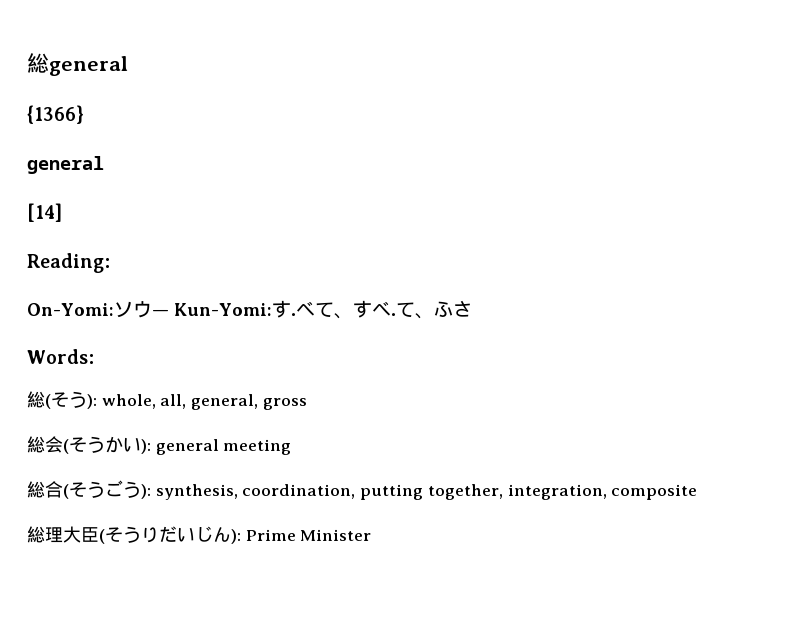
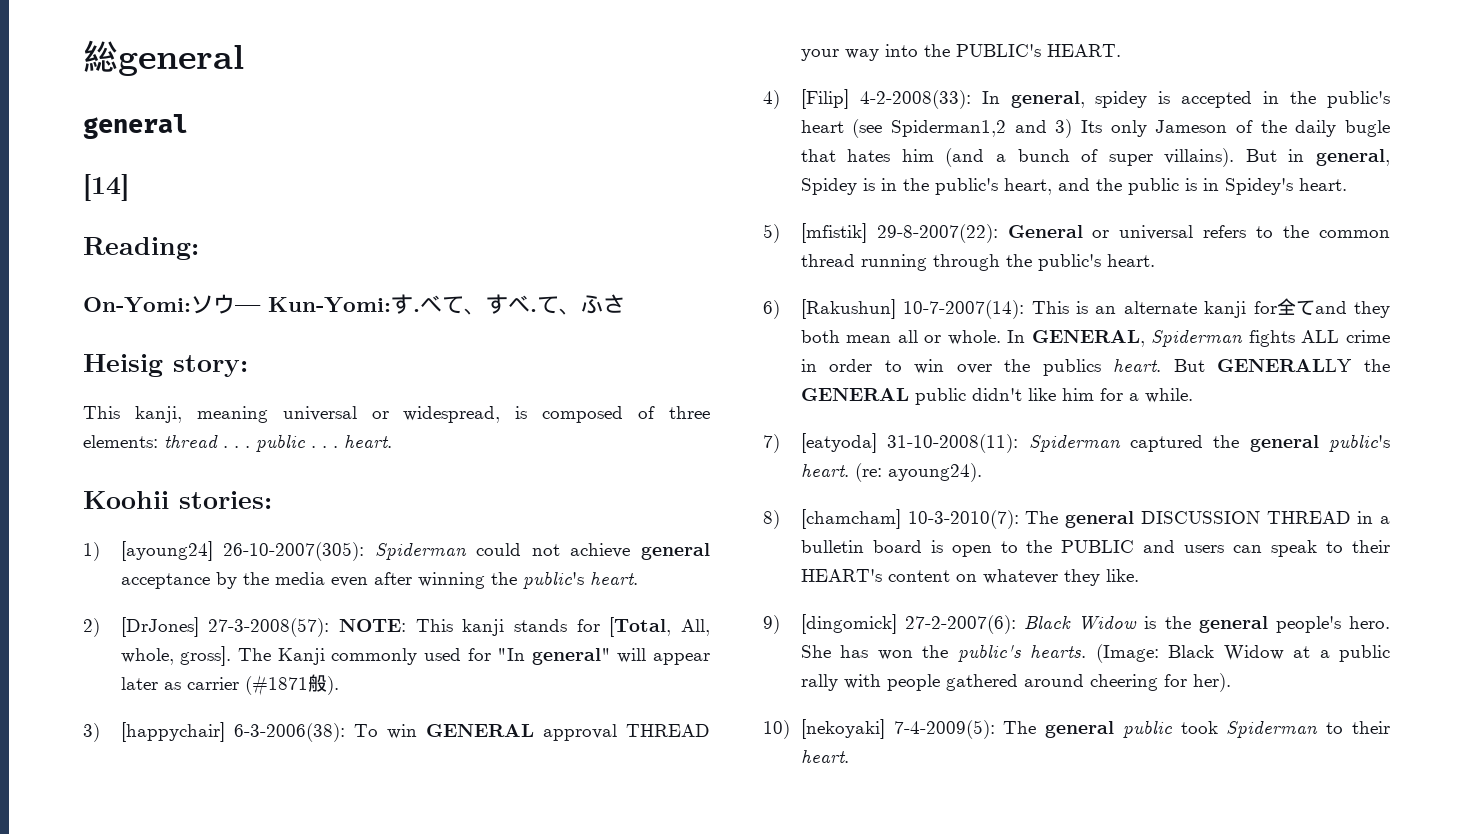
- {1366}
- Words:
- 総(そう): whole, all, general, gross
- 総会(そうかい): general meeting
- 総合(そうごう): synthesis, coordination, putting together, integration, composite
- 総理大臣(そうりだいじん): Prime Minister
+ Heisig story:
+ This kanji, meaning universal or widespread, is composed of three elements: thread . . . public . . . heart.
+ Koohii stories:
+ 1) [ayoung24] 26-10-2007(305): Spiderman could not achieve general acceptance by the media even after winning the public's heart.
+ 2) [DrJones] 27-3-2008(57): NOTE: This kanji stands for [Total, All, whole, gross]. The Kanji commonly used for "In general" will appear later as carrier (#1871般).
+ 3) [happychair] 6-3-2006(38): To win GENERAL approval THREAD your way into the PUBLIC's HEART.
+ 4) [Filip] 4-2-2008(33): In general, spidey is accepted in the public's heart (see Spiderman1,2 and 3) Its only Jameson of the daily bugle that hates him (and a bunch of super villains). But in general, Spidey is in the public's heart, and the public is in Spidey's heart.
+ 5) [mfistik] 29-8-2007(22): General or universal refers to the common thread running through the public's heart.
+ 6) [Rakushun] 10-7-2007(14): This is an alternate kanji for全てand they both mean all or whole. In GENERAL, Spiderman fights ALL crime in order to win over the publics heart. But GENERALLY the GENERAL public didn't like him for a while.
+ 7) [eatyoda] 31-10-2008(11): Spiderman captured the general public's heart. (re: ayoung24).
+ 8) [chamcham] 10-3-2010(7): The general DISCUSSION THREAD in a bulletin board is open to the PUBLIC and users can speak to their HEART's content on whatever they like.
+ 9) [dingomick] 27-2-2007(6): Black Widow is the general people's hero. She has won the public's hearts. (Image: Black Widow at a public rally with people gathered around cheering for her).
+ 10) [nekoyaki] 7-4-2009(5): The general public took Spiderman to their heart.

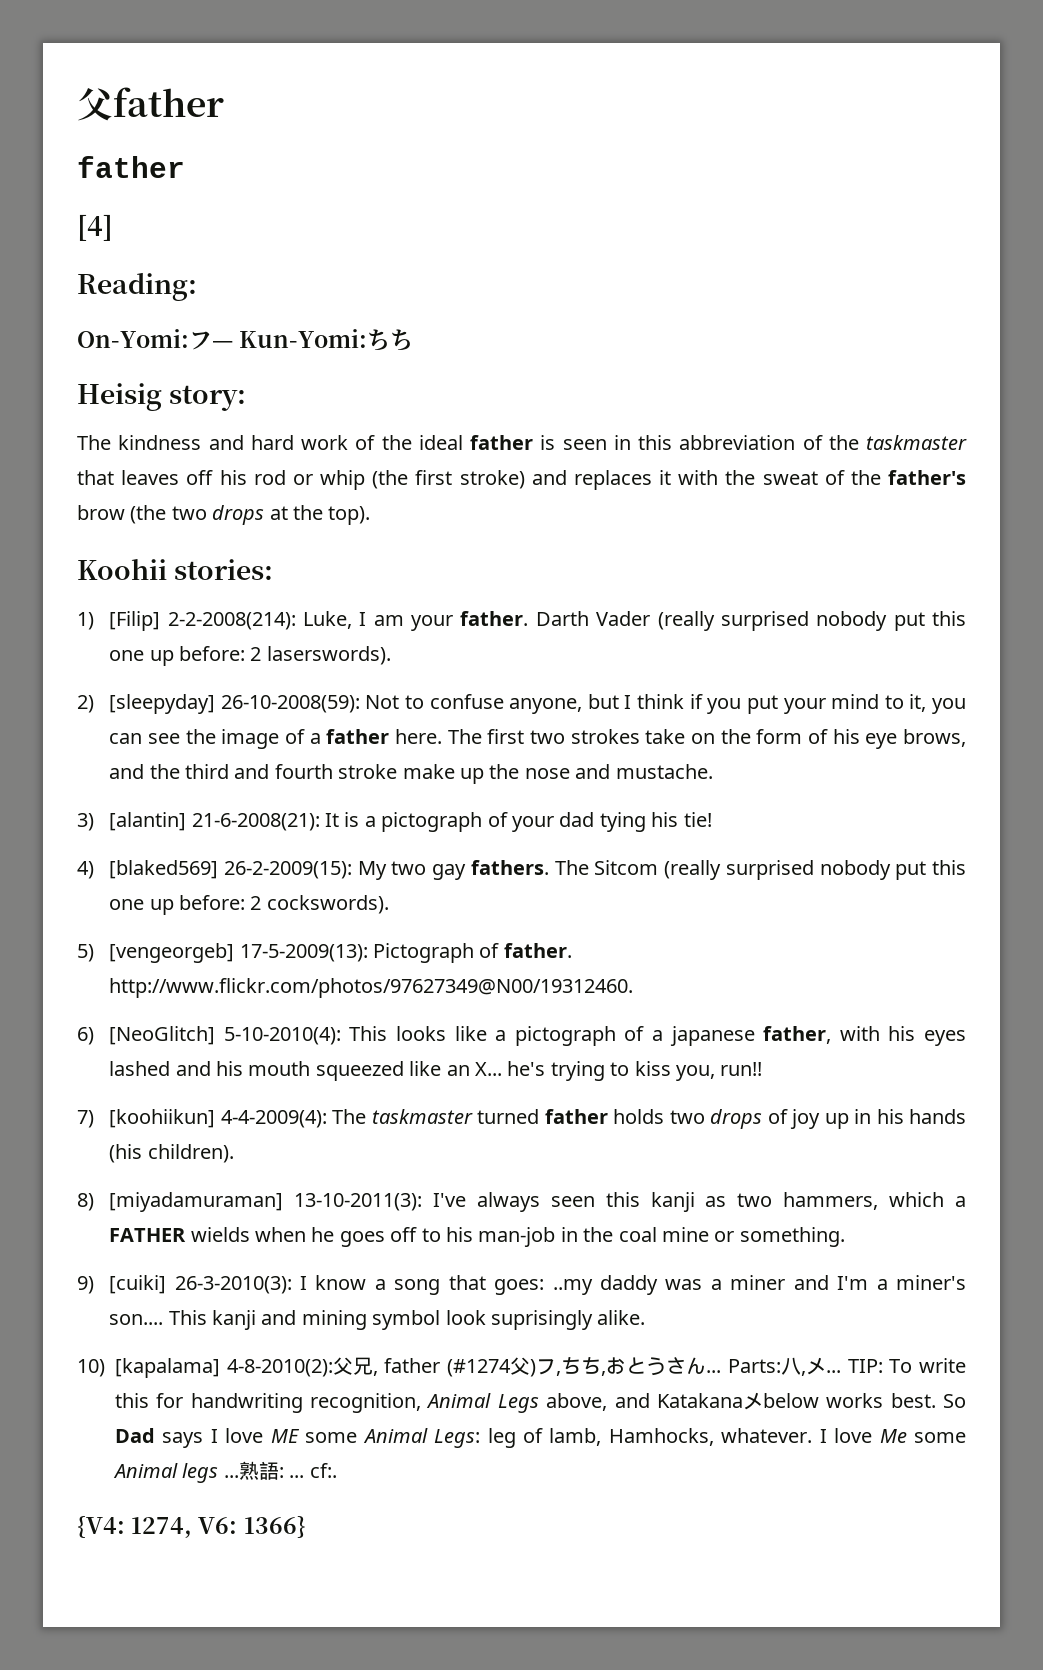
- 総general
- general
- [14]
+ 父father
+ father
+ [4]
- On-Yomi:ソウ— Kun-Yomi:す.べて、すべ.て、ふさ
+ On-Yomi:フ— Kun-Yomi:ちち
  Heisig story:
- This kanji, meaning universal or widespread, is composed of three elements: thread . . . public . . . heart.
+ The kindness and hard work of the ideal father is seen in this abbreviation of the taskmaster that leaves off his rod or whip (the first stroke) and replaces it with the sweat of the father's brow (the two drops at the top).
  Koohii stories:
- 1) [ayoung24] 26-10-2007(305): Spiderman could not achieve general acceptance by the media even after winning the public's heart.
- 2) [DrJones] 27-3-2008(57): NOTE: This kanji stands for [Total, All, whole, gross]. The Kanji commonly used for "In general" will appear later as carrier (#1871般).
- 3) [happychair] 6-3-2006(38): To win GENERAL approval THREAD your way into the PUBLIC's HEART.
- 4) [Filip] 4-2-2008(33): In general, spidey is accepted in the public's heart (see Spiderman1,2 and 3) Its only Jameson of the daily bugle that hates him (and a bunch of super villains). But in general, Spidey is in the public's heart, and the public is in Spidey's heart.
- 5) [mfistik] 29-8-2007(22): General or universal refers to the common thread running through the public's heart.
- 6) [Rakushun] 10-7-2007(14): This is an alternate kanji for全てand they both mean all or whole. In GENERAL, Spiderman fights ALL crime in order to win over the publics heart. But GENERALLY the GENERAL public didn't like him for a while.
- 7) [eatyoda] 31-10-2008(11): Spiderman captured the general public's heart. (re: ayoung24).
- 8) [chamcham] 10-3-2010(7): The general DISCUSSION THREAD in a bulletin board is open to the PUBLIC and users can speak to their HEART's content on whatever they like.
- 9) [dingomick] 27-2-2007(6): Black Widow is the general people's hero. She has won the public's hearts. (Image: Black Widow at a public rally with people gathered around cheering for her).
- 10) [nekoyaki] 7-4-2009(5): The general public took Spiderman to their heart.
+ 1) [Filip] 2-2-2008(214): Luke, I am your father. Darth Vader (really surprised nobody put this one up before: 2 laserswords).
+ 2) [sleepyday] 26-10-2008(59): Not to confuse anyone, but I think if you put your mind to it, you can see the image of a father here. The first two strokes take on the form of his eye brows, and the third and fourth stroke make up the nose and mustache.
+ 3) [alantin] 21-6-2008(21): It is a pictograph of your dad tying his tie!
+ 4) [blaked569] 26-2-2009(15): My two gay fathers. The Sitcom (really surprised nobody put this one up before: 2 cockswords).
+ 5) [vengeorgeb] 17-5-2009(13): Pictograph of father. http://www.flickr.com/photos/97627349@N00/19312460.
+ 6) [NeoGlitch] 5-10-2010(4): This looks like a pictograph of a japanese father, with his eyes lashed and his mouth squeezed like an X... he's trying to kiss you, run!!
+ 7) [koohiikun] 4-4-2009(4): The taskmaster turned father holds two drops of joy up in his hands (his children).
+ 8) [miyadamuraman] 13-10-2011(3): I've always seen this kanji as two hammers, which a FATHER wields when he goes off to his man-job in the coal mine or something.
+ 9) [cuiki] 26-3-2010(3): I know a song that goes: ..my daddy was a miner and I'm a miner's son.... This kanji and mining symbol look suprisingly alike.
+ 10) [kapalama] 4-8-2010(2):父兄, father (#1274父)フ,ちち,おとうさん... Parts:八,メ... TIP: To write this for handwriting recognition, Animal Legs above, and Katakanaメbelow works best. So Dad says I love ME some Animal Legs: leg of lamb, Hamhocks, whatever. I love Me some Animal legs ...熟語: ... cf:.
+ {V4: 1274, V6: 1366}

